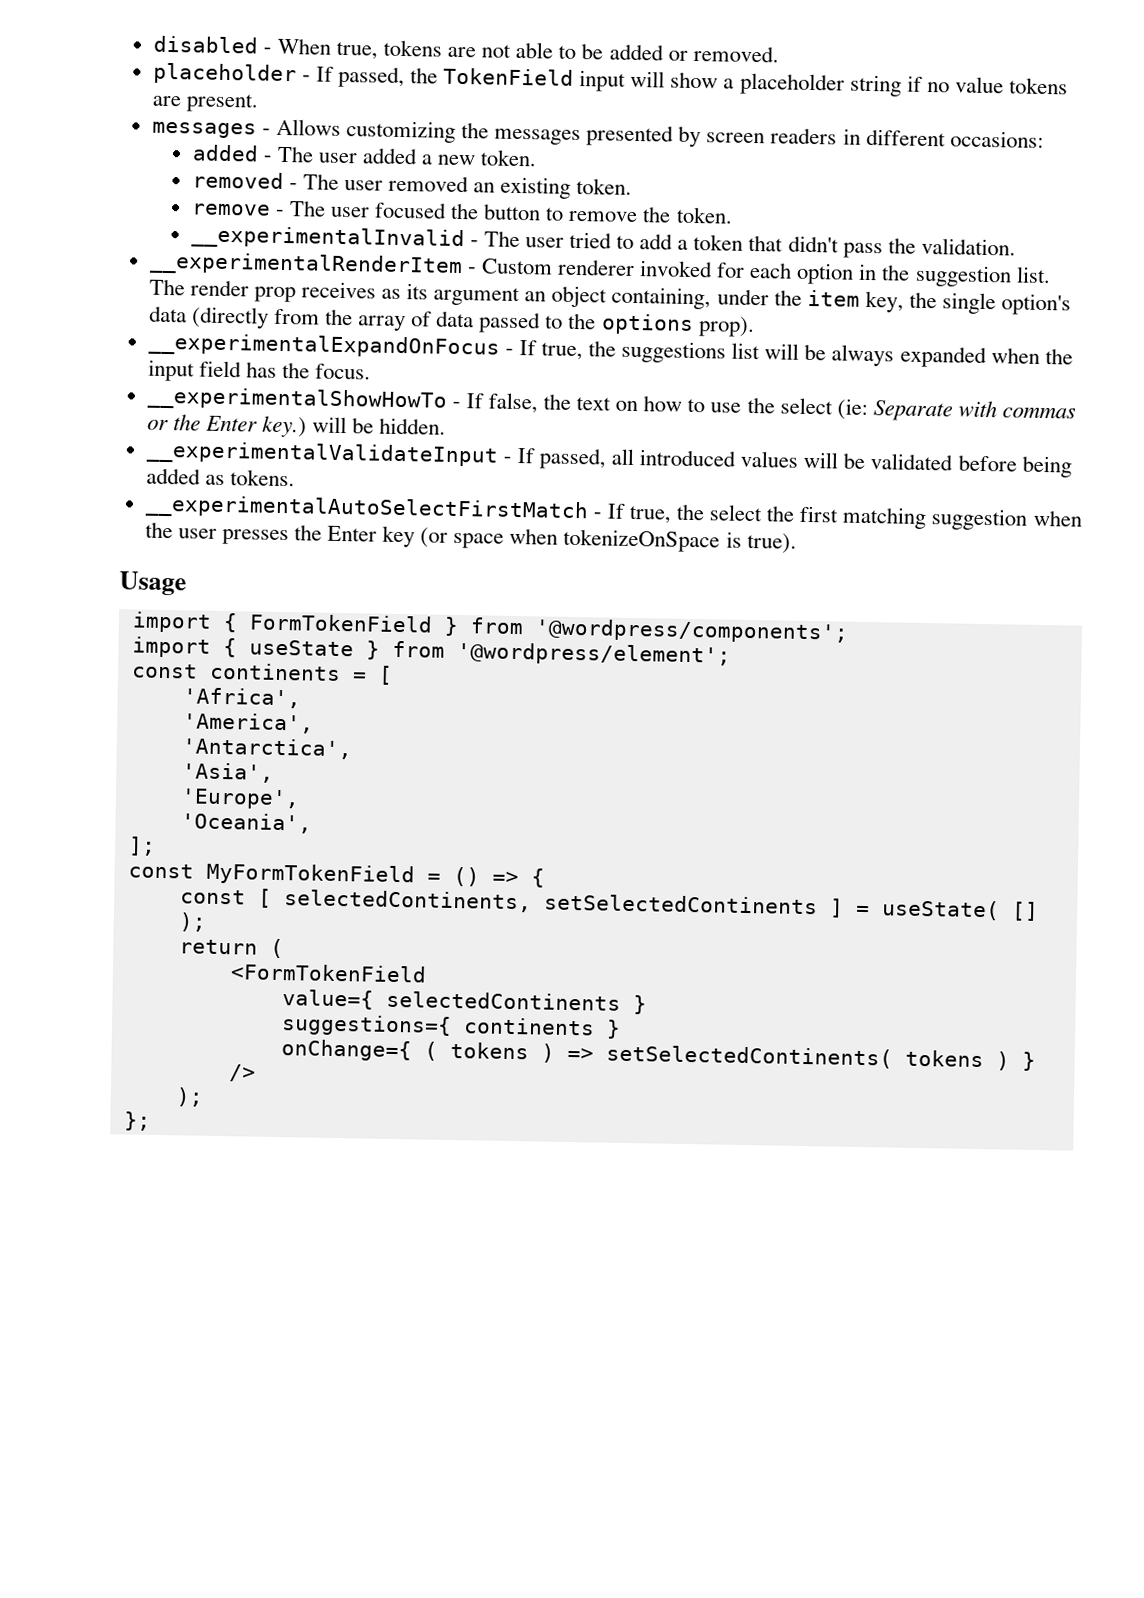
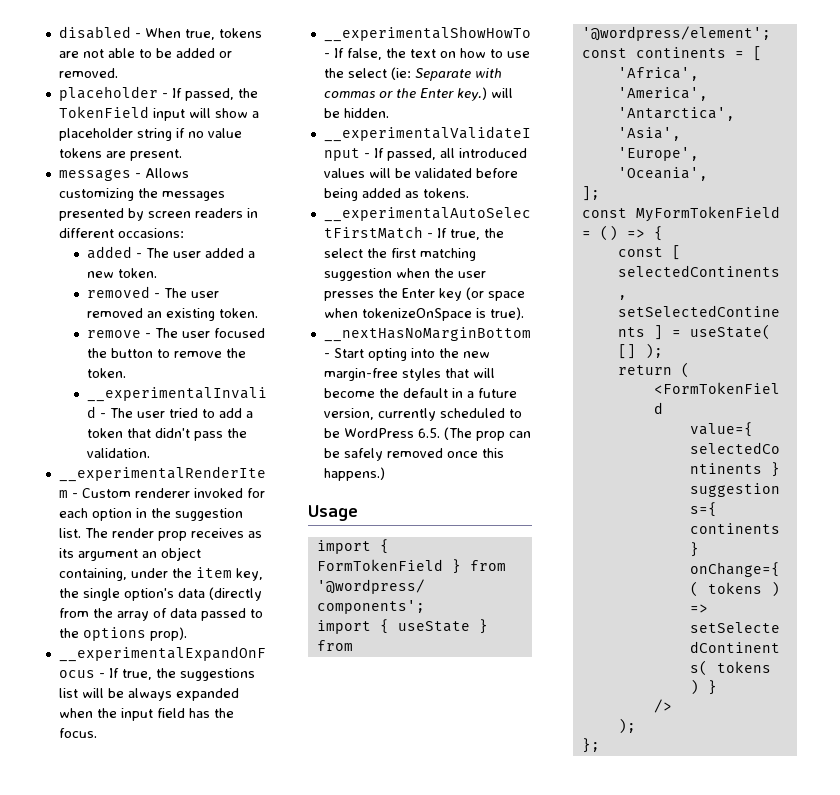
+ __nextHasNoMarginBottom - Start opting into the new margin-free styles that will become the default in a future version, currently scheduled to be WordPress 6.5. (The prop can be safely removed once this happens.)

